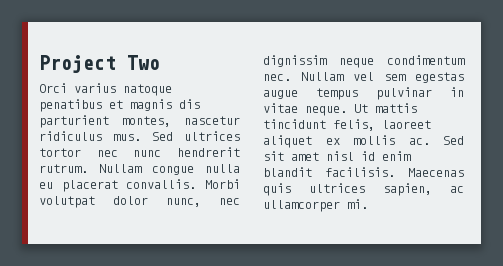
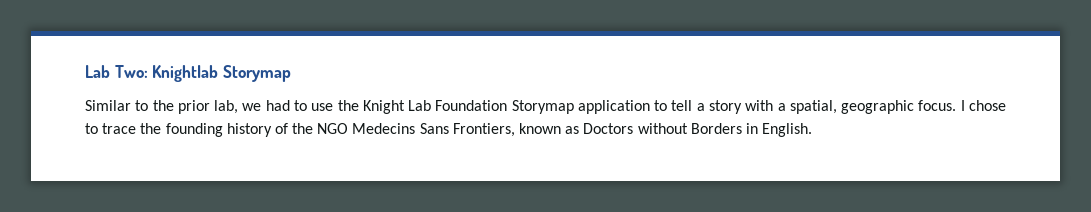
- Project Two
- Orci varius natoque penatibus et magnis dis parturient montes, nascetur ridiculus mus. Sed ultrices tortor nec nunc hendrerit rutrum. Nullam congue nulla eu placerat convallis. Morbi volutpat dolor nunc, nec dignissim neque condimentum nec. Nullam vel sem egestas augue tempus pulvinar in vitae neque. Ut mattis tincidunt felis, laoreet aliquet ex mollis ac. Sed sit amet nisl id enim blandit facilisis. Maecenas quis ultrices sapien, ac ullamcorper mi.
+ Lab Two: Knightlab Storymap
+ Similar to the prior lab, we had to use the Knight Lab Foundation Storymap application to tell a story with a spatial, geographic focus. I chose to trace the founding history of the NGO Medecins Sans Frontiers, known as Doctors without Borders in English.

